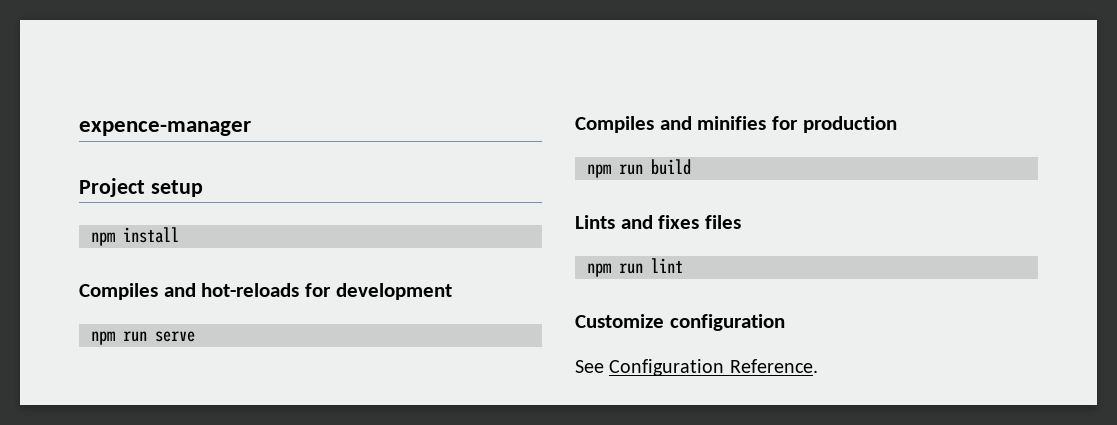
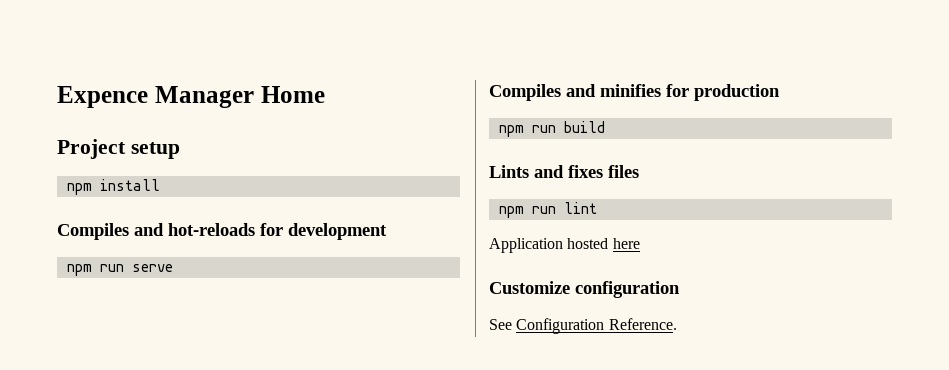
- expence-manager
+ Expence Manager Home
+ Application hosted here

